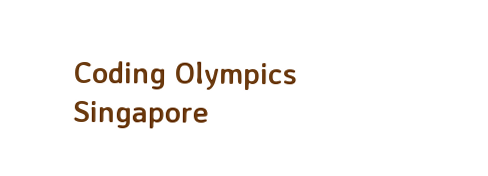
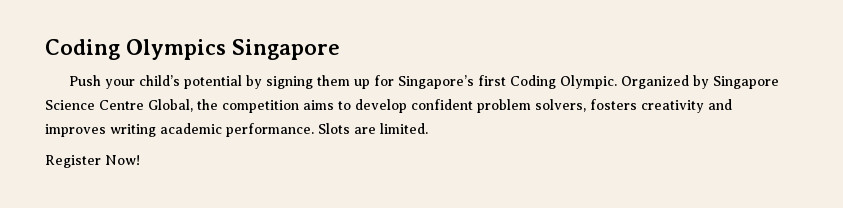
+ Push your child’s potential by signing them up for Singapore’s first Coding Olympic. Organized by Singapore Science Centre Global, the competition aims to develop confident problem solvers, fosters creativity and improves writing academic performance. Slots are limited.
+ Register Now!

